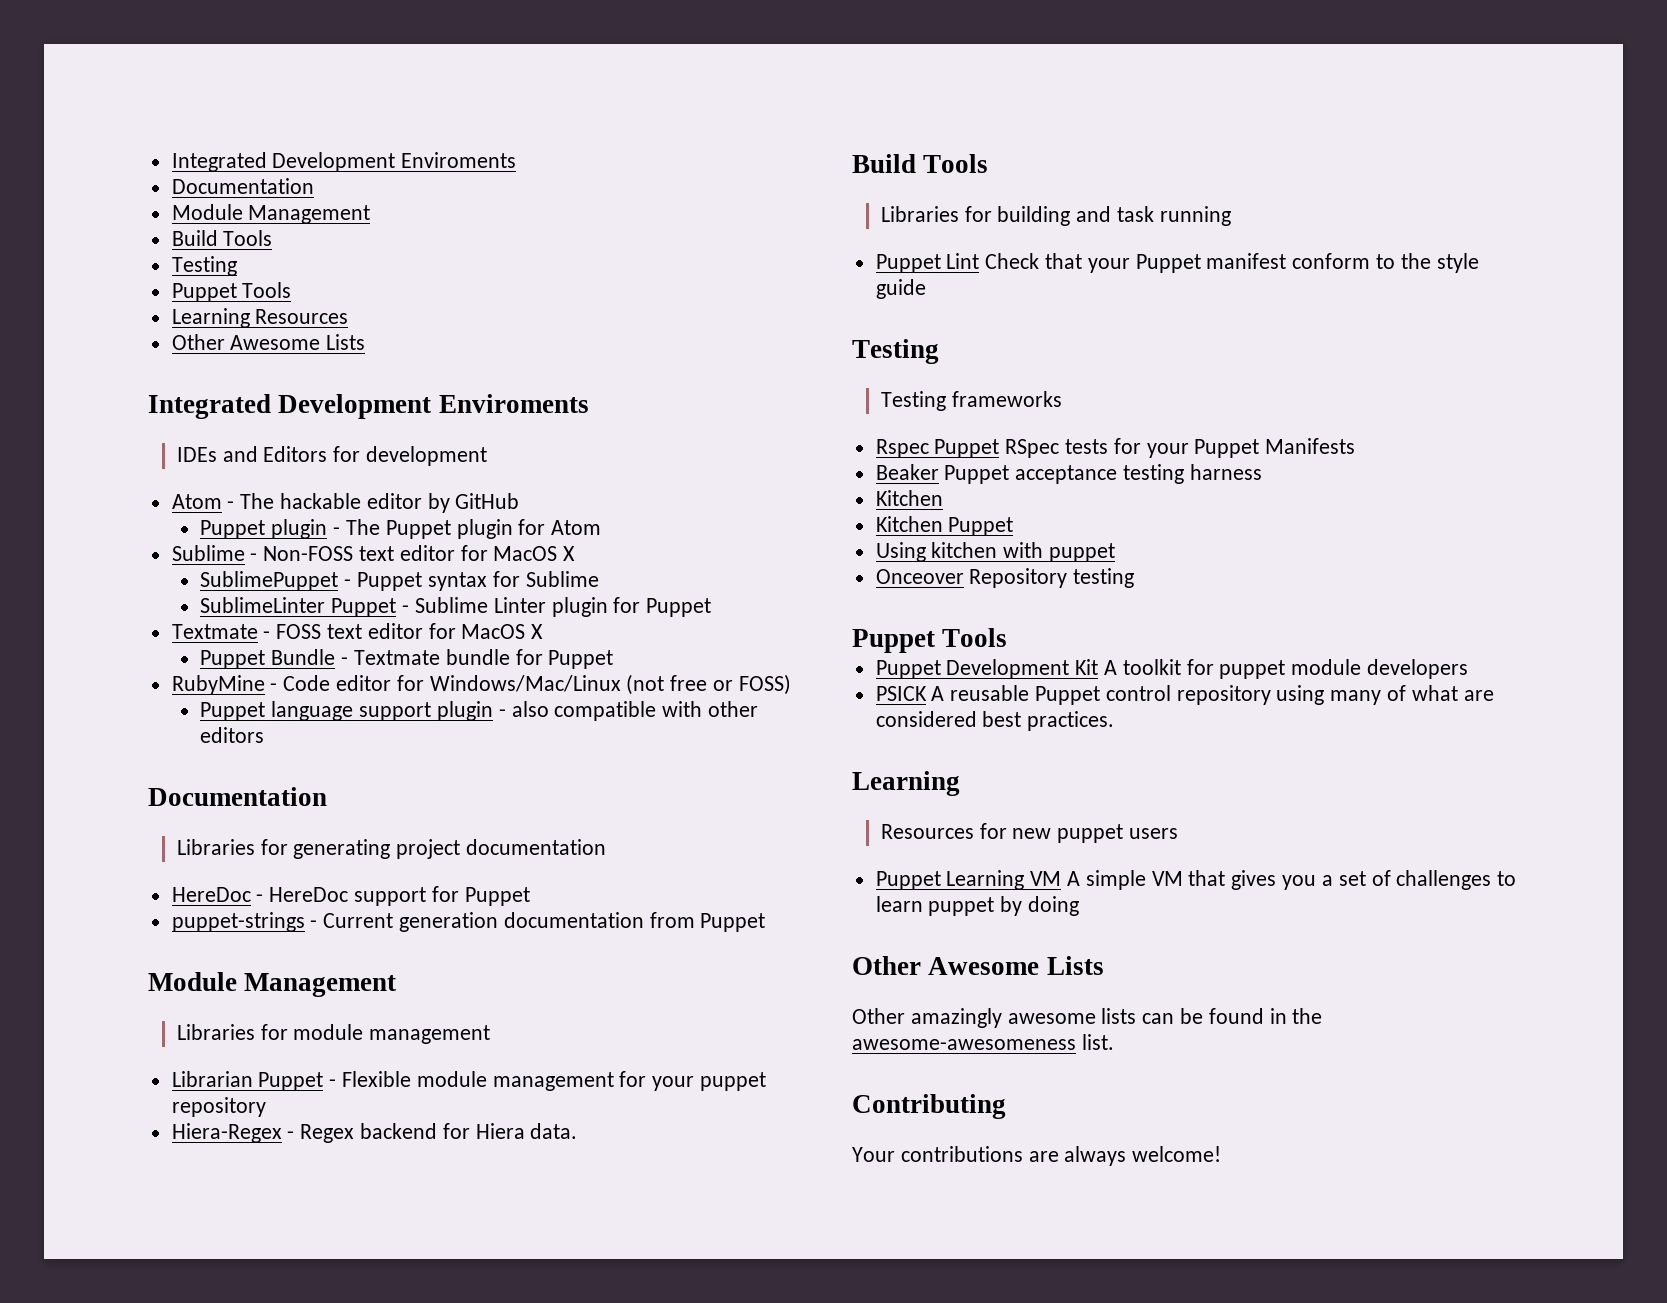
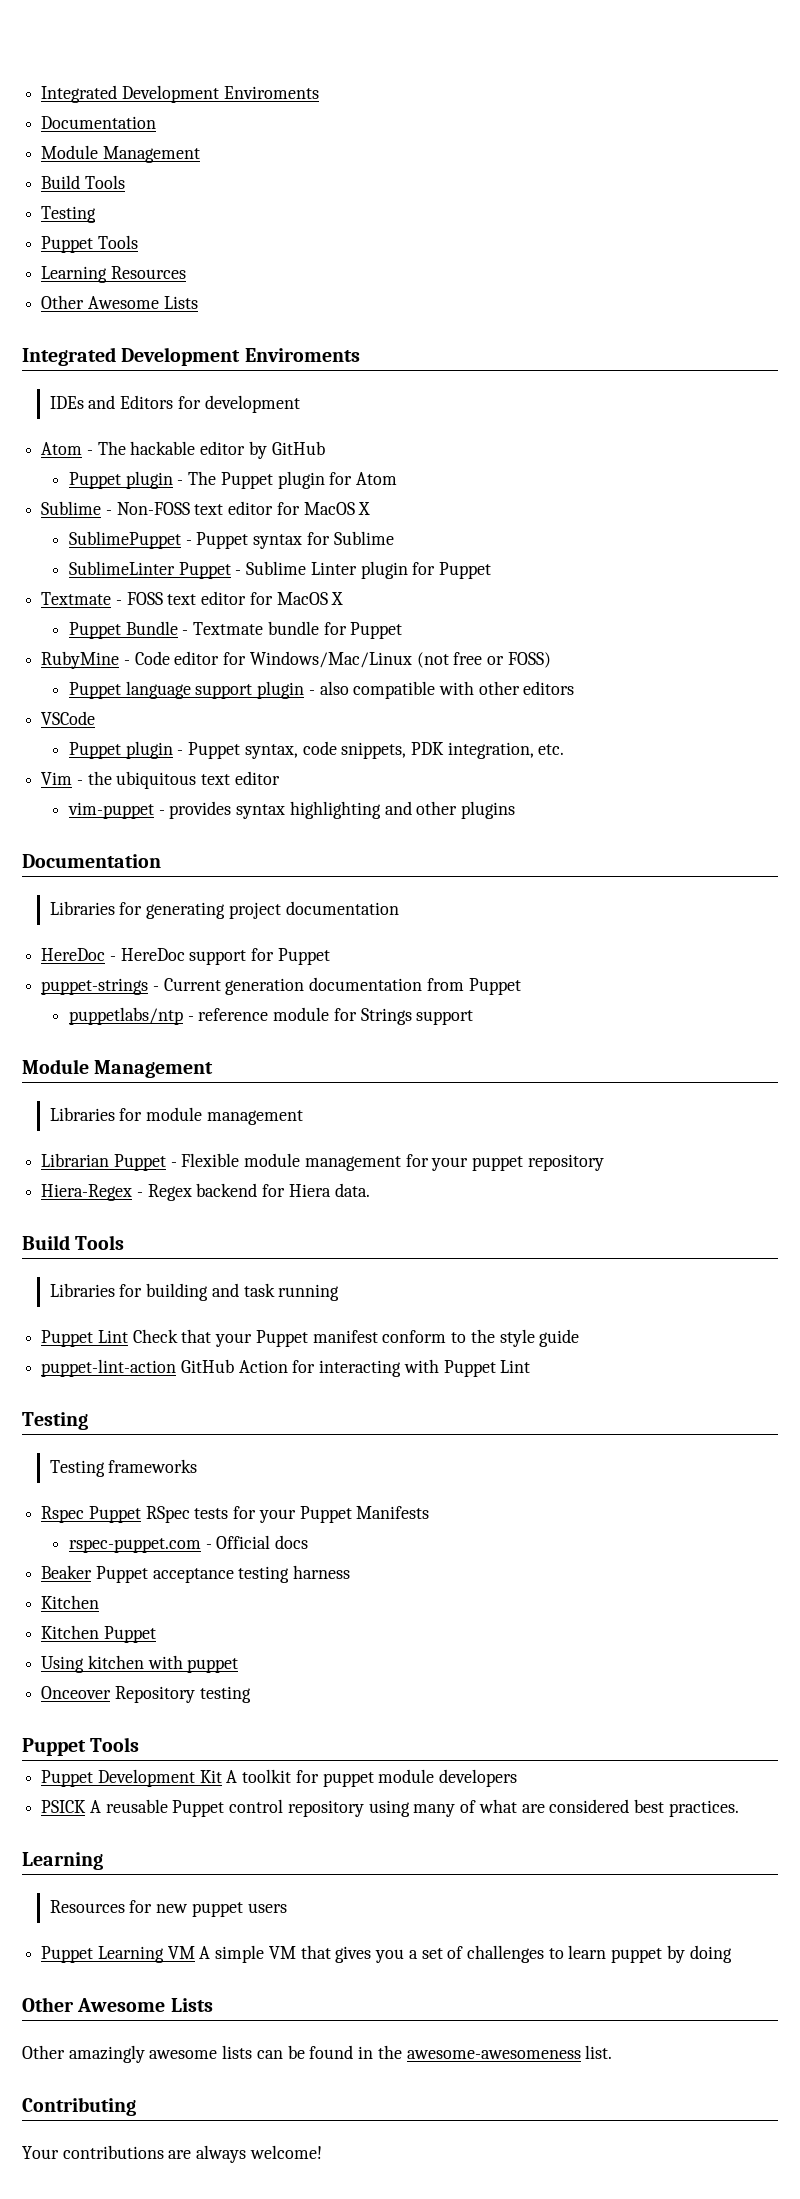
+ VSCode
+ Puppet plugin - Puppet syntax, code snippets, PDK integration, etc.
+ Vim - the ubiquitous text editor
+ vim-puppet - provides syntax highlighting and other plugins
+ puppetlabs/ntp - reference module for Strings support
+ puppet-lint-action GitHub Action for interacting with Puppet Lint
+ rspec-puppet.com - Official docs

